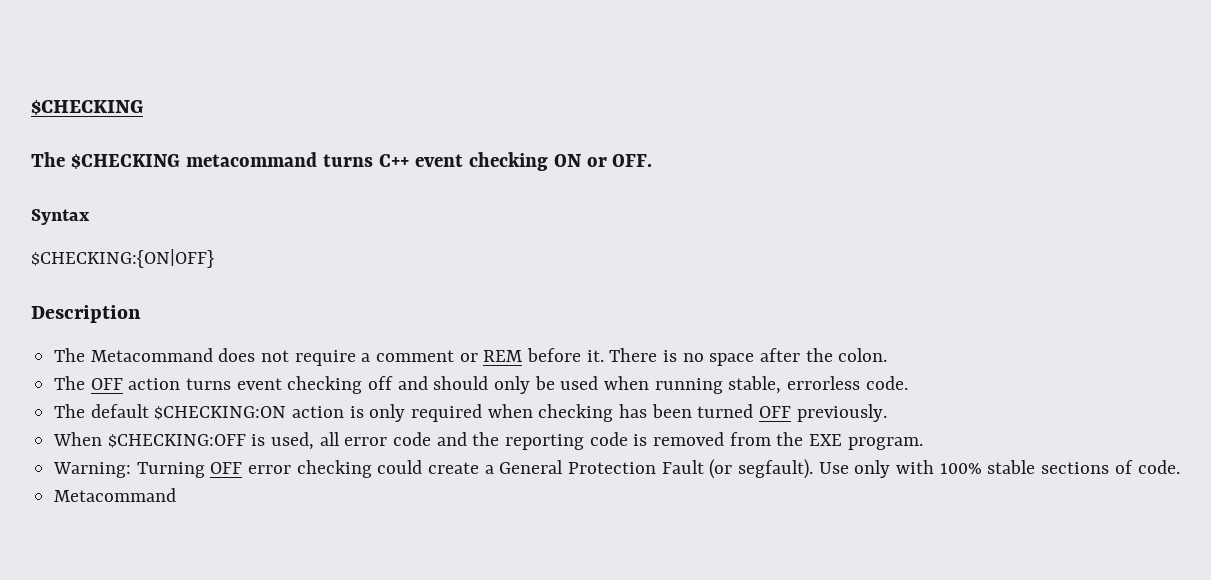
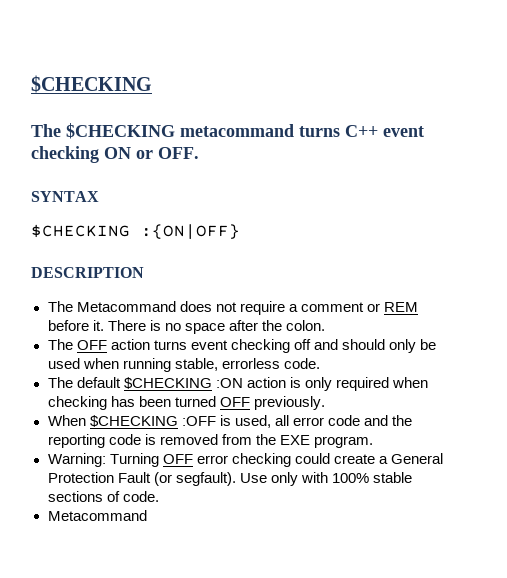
- Syntax
- $CHECKING:{ON|OFF}
- Description
+ SYNTAX
+ $CHECKING :{ON|OFF}
+ DESCRIPTION
- The default $CHECKING:ON action is only required when checking has been turned OFF previously.
+ The default $CHECKING :ON action is only required when checking has been turned OFF previously.
- When $CHECKING:OFF is used, all error code and the reporting code is removed from the EXE program.
+ When $CHECKING :OFF is used, all error code and the reporting code is removed from the EXE program.

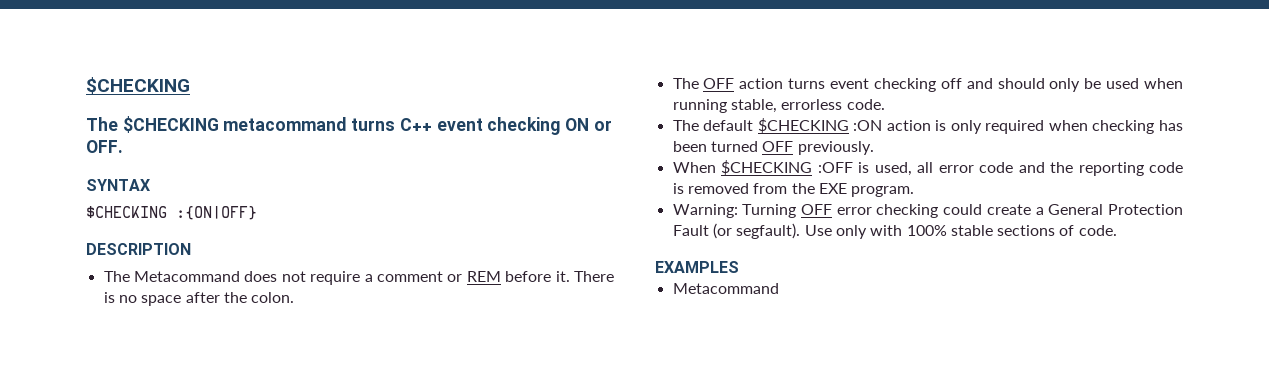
+ EXAMPLES

